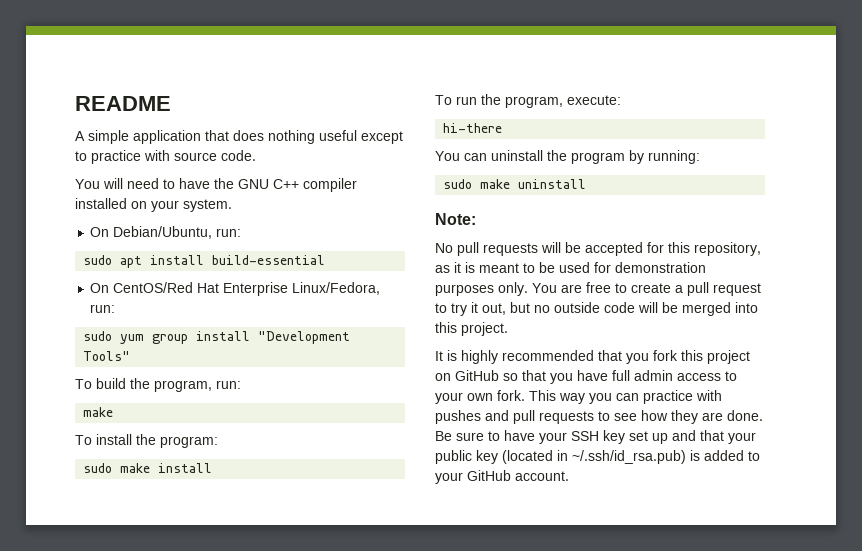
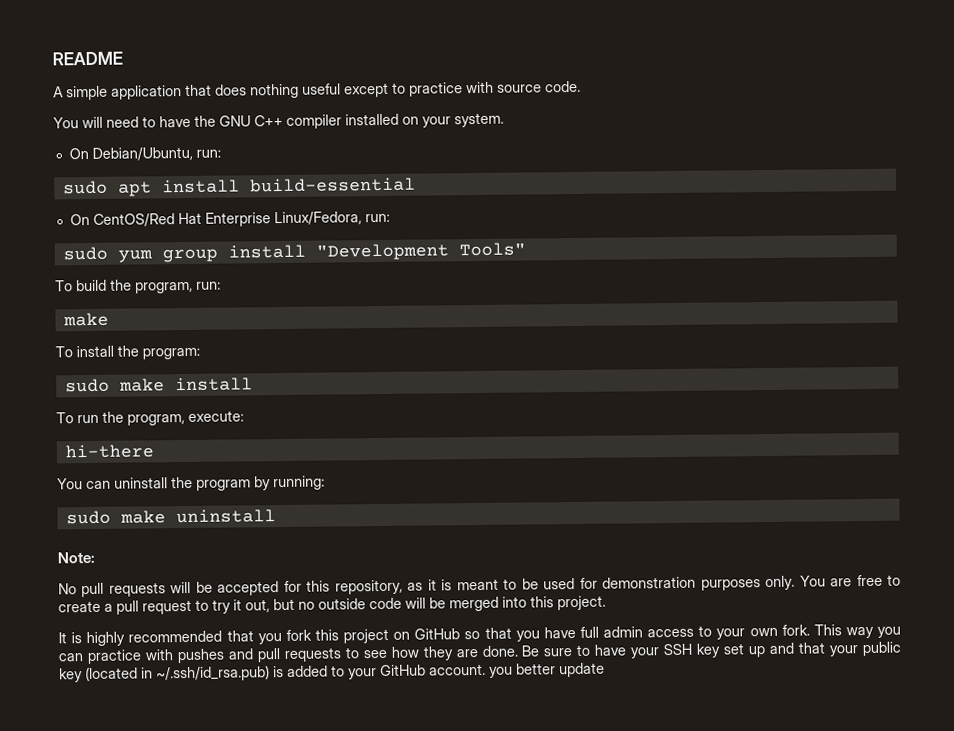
- Be sure to have your SSH key set up and that your public key (located in ~/.ssh/id_rsa.pub) is added to your GitHub account.
+ Be sure to have your SSH key set up and that your public key (located in ~/.ssh/id_rsa.pub) is added to your GitHub account. you better update

